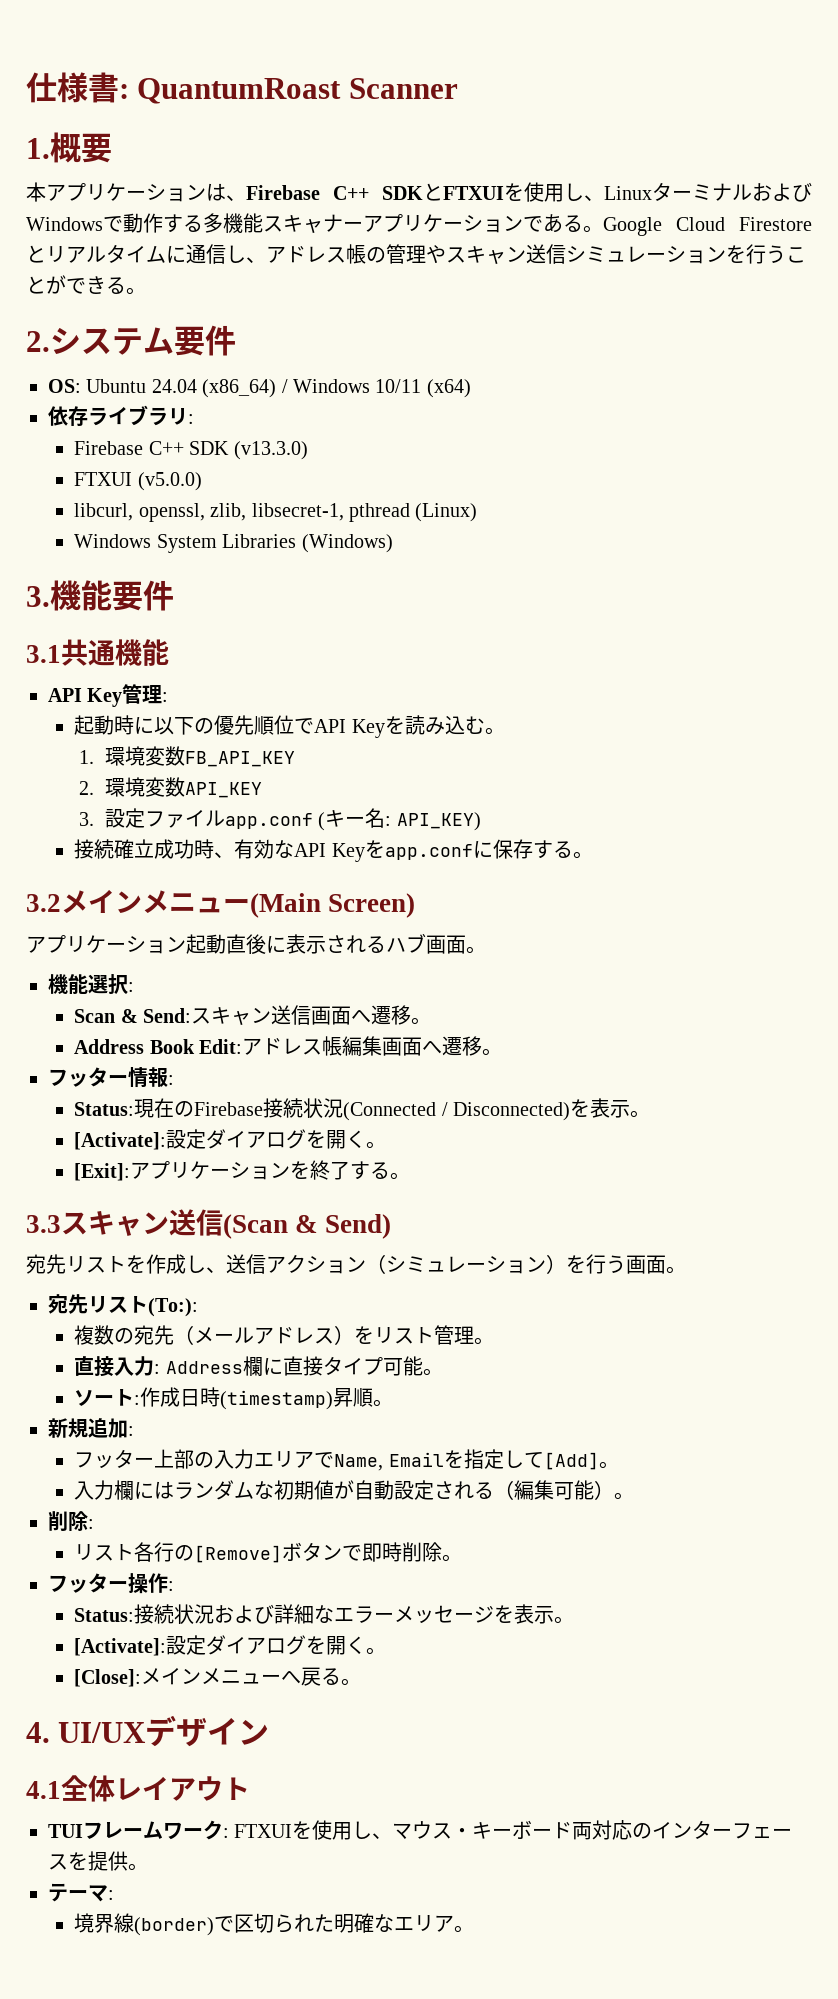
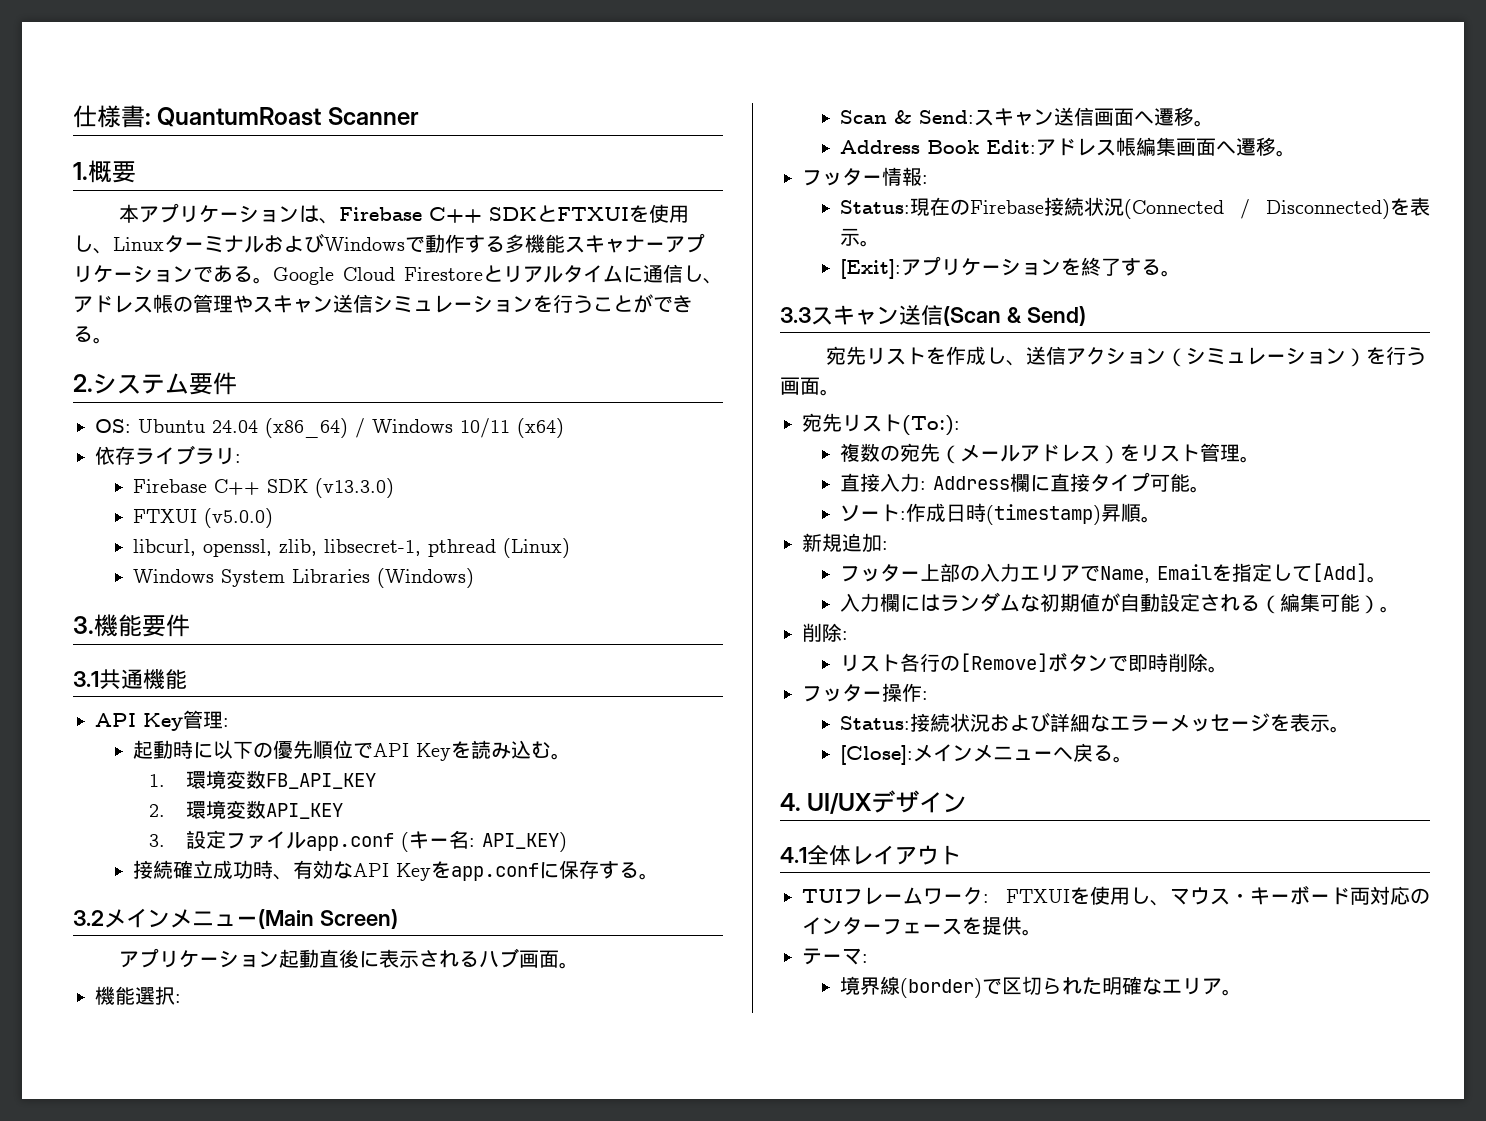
  Status:現在のFirebase接続状況(Connected / Disconnected)を表示。
- [Activate]:設定ダイアログを開く。
  Status:接続状況および詳細なエラーメッセージを表示。
- [Activate]:設定ダイアログを開く。

